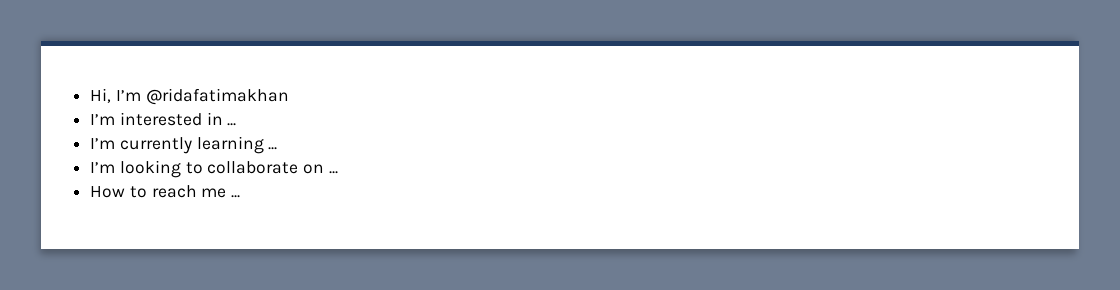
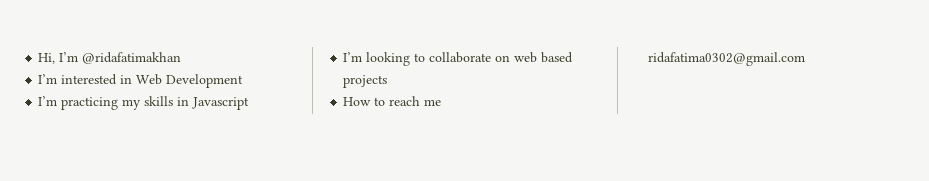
- I’m interested in ...
- I’m currently learning ...
+ I’m interested in Web Development
+ I’m practicing my skills in Javascript
- I’m looking to collaborate on ...
+ I’m looking to collaborate on web based projects
- How to reach me ...
+ How to reach me ridafatima0302@gmail.com

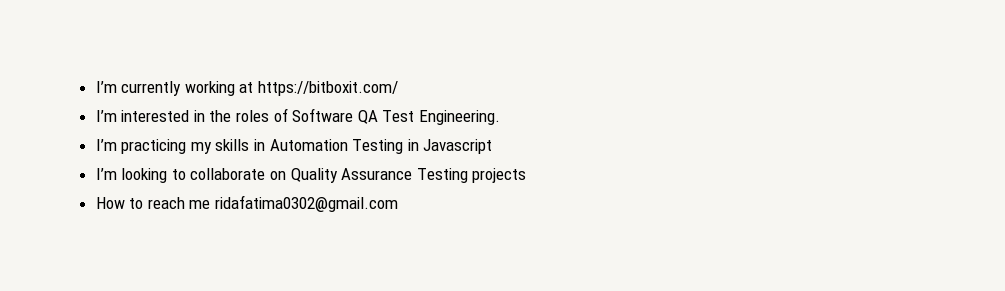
- Hi, I’m @ridafatimakhan
- I’m interested in Web Development
+ I’m currently working at https://bitboxit.com/
+ I’m interested in the roles of Software QA Test Engineering.
- I’m practicing my skills in Javascript
+ I’m practicing my skills in Automation Testing in Javascript
- I’m looking to collaborate on web based projects
+ I’m looking to collaborate on Quality Assurance Testing projects

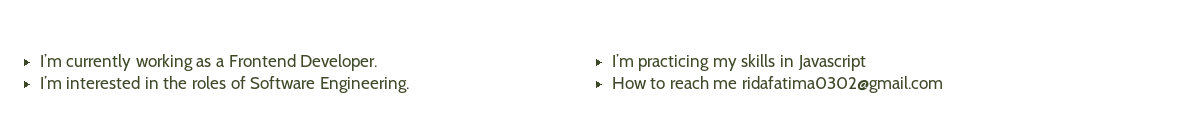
- I’m currently working at https://bitboxit.com/
+ I’m currently working as a Frontend Developer.
- I’m interested in the roles of Software QA Test Engineering.
+ I’m interested in the roles of Software Engineering.
- I’m practicing my skills in Automation Testing in Javascript
- I’m looking to collaborate on Quality Assurance Testing projects
+ I’m practicing my skills in Javascript

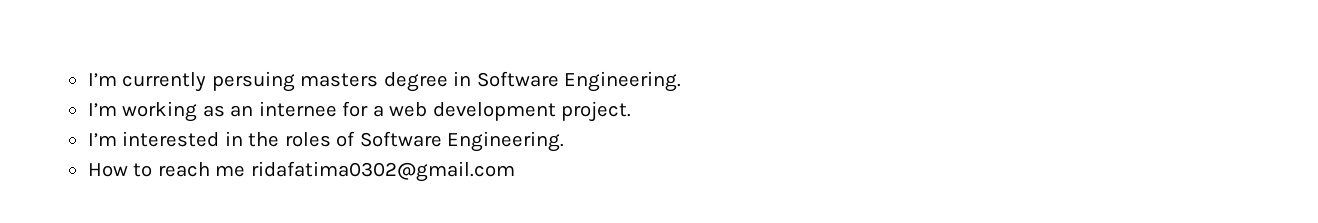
- I’m currently working as a Frontend Developer.
+ I’m currently persuing masters degree in Software Engineering.
+ I’m working as an internee for a web development project.
- I’m practicing my skills in Javascript

